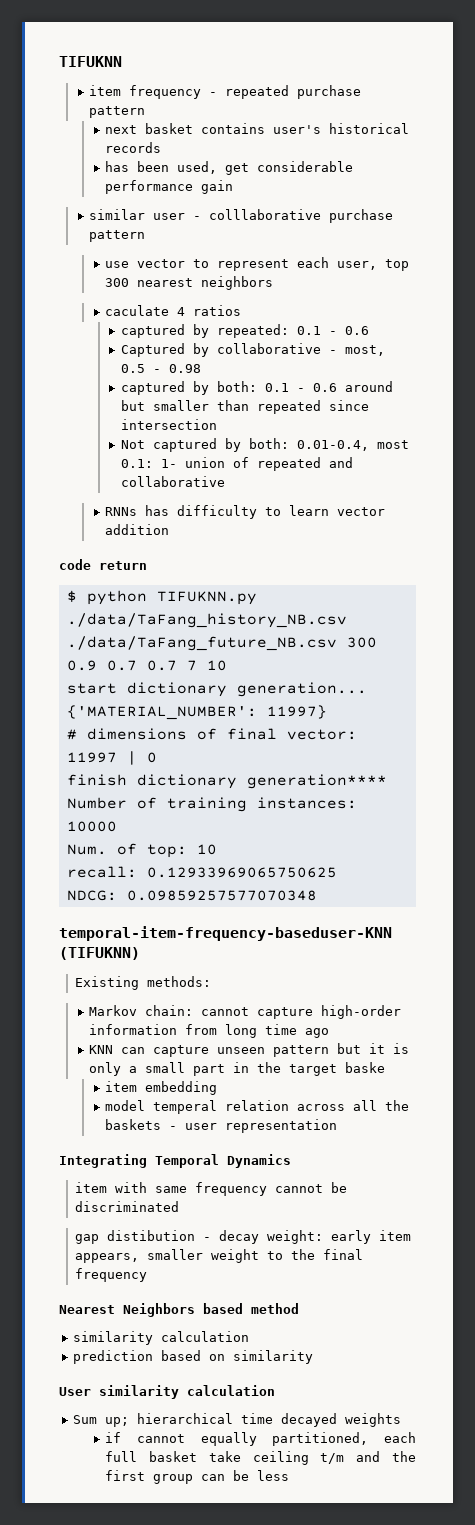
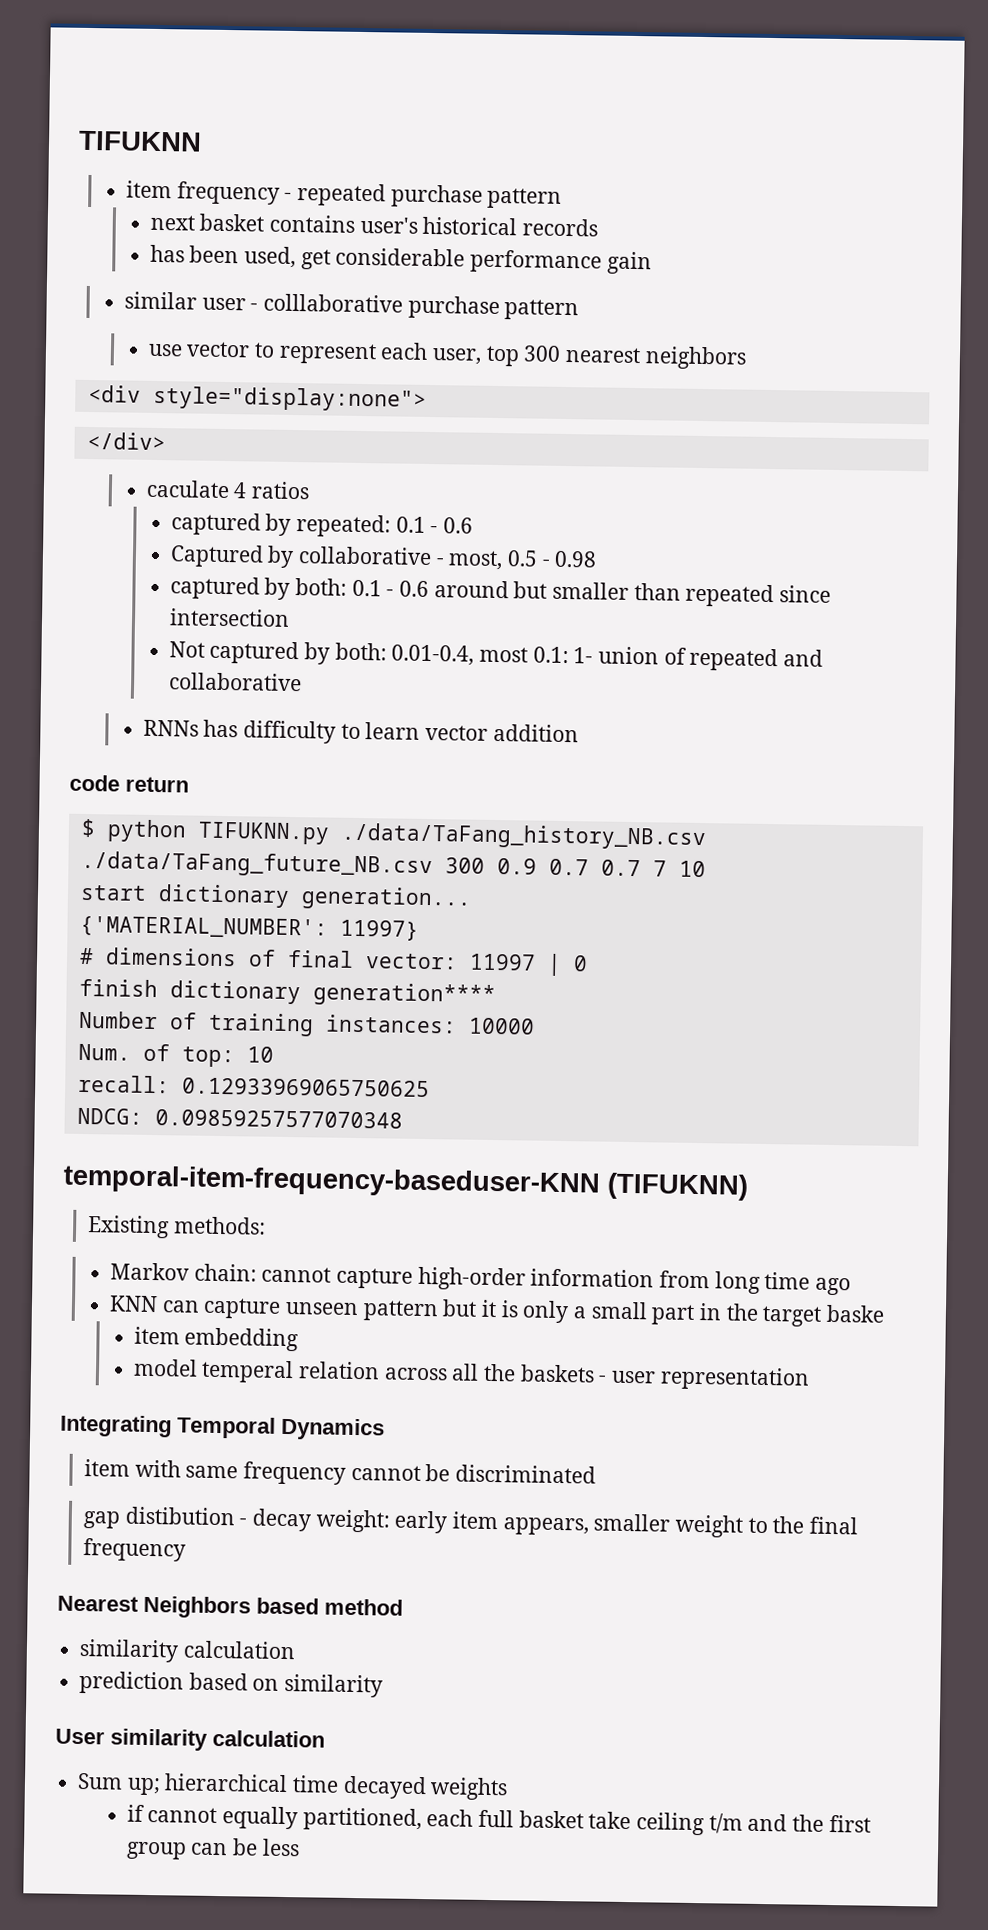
+ <div style="display:none">
+ </div>

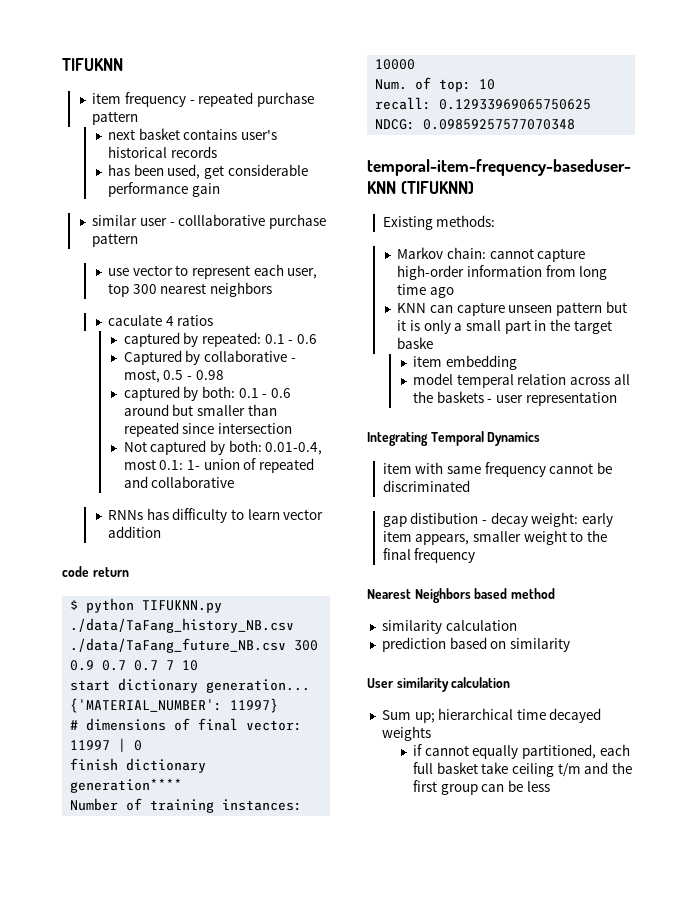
- <div style="display:none">
- </div>

